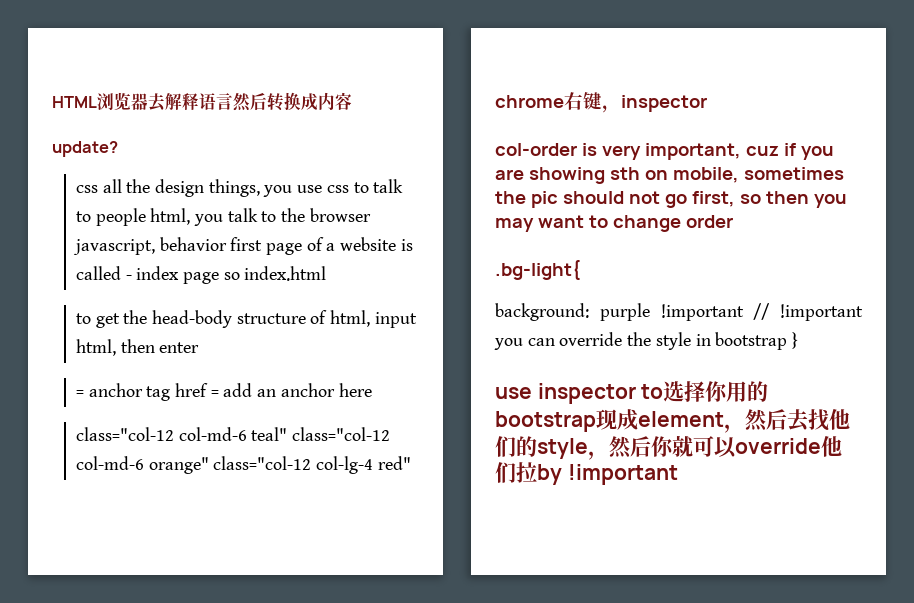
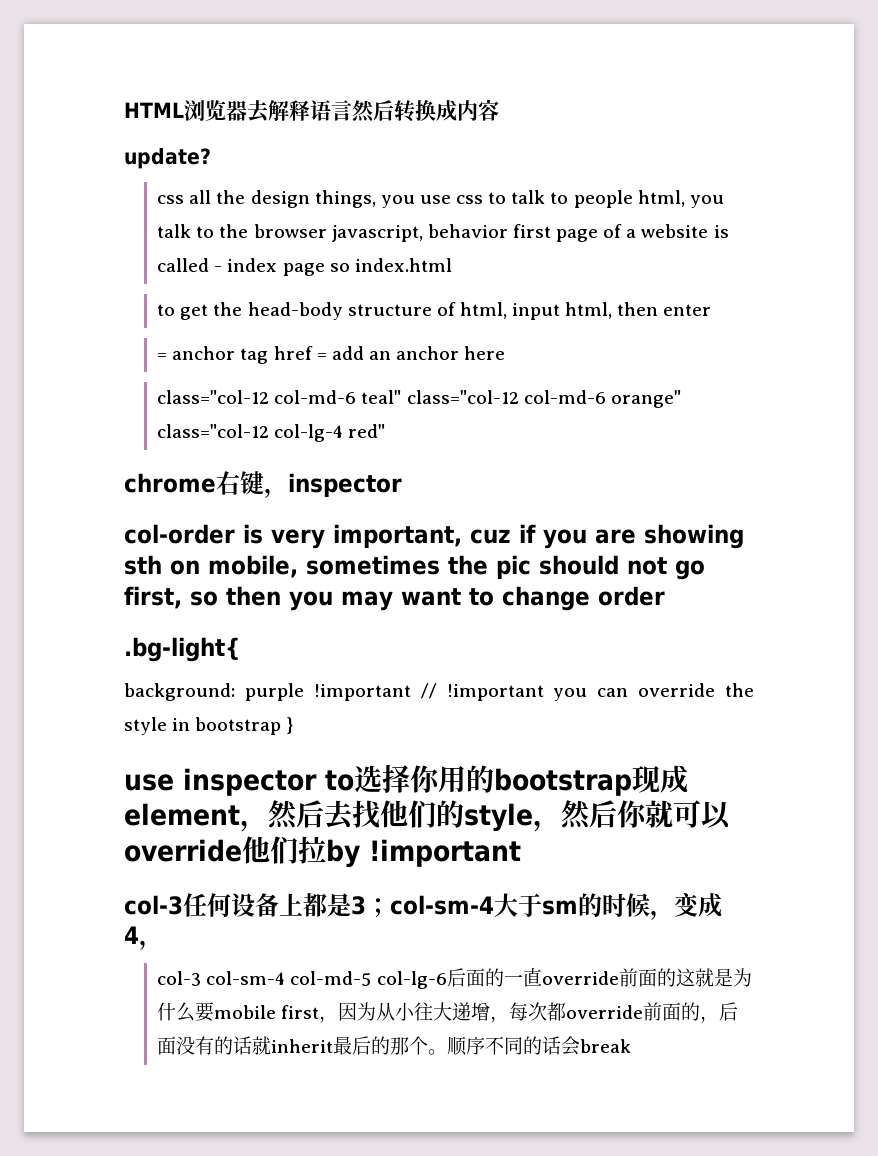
+ col-3任何设备上都是3；col-sm-4大于sm的时候，变成4，
+ col-3 col-sm-4 col-md-5 col-lg-6后面的一直override前面的这就是为什么要mobile first，因为从小往大递增，每次都override前面的，后面没有的话就inherit最后的那个。顺序不同的话会break

